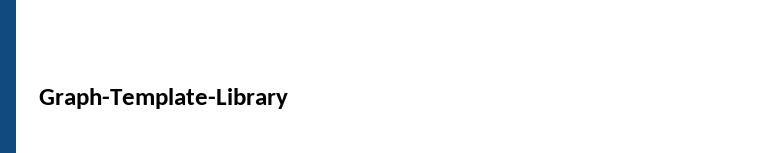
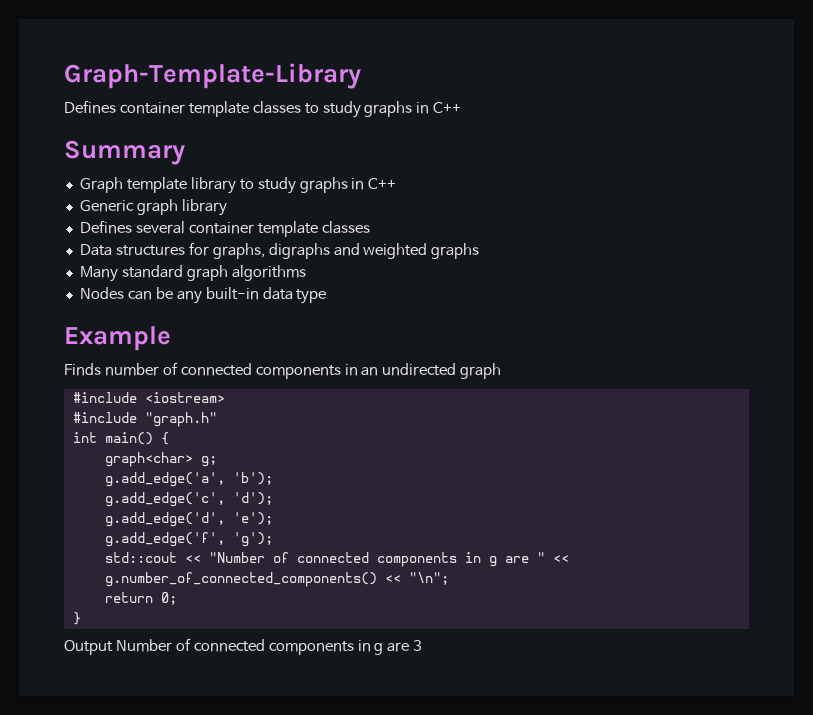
+ Defines container template classes to study graphs in C++
+ Summary
+ Graph template library to study graphs in C++
+ Generic graph library
+ Defines several container template classes
+ Data structures for graphs, digraphs and weighted graphs
+ Many standard graph algorithms
+ Nodes can be any built-in data type
+ Example
+ Finds number of connected components in an undirected graph
+ #include <iostream>
+ #include "graph.h"
+ int main() {
+ graph<char> g;
+ g.add_edge('a', 'b');
+ g.add_edge('c', 'd');
+ g.add_edge('d', 'e');
+ g.add_edge('f', 'g');
+ std::cout << "Number of connected components in g are " << g.number_of_connected_components() << "\n";
+ return 0;
+ }
+ Output Number of connected components in g are 3

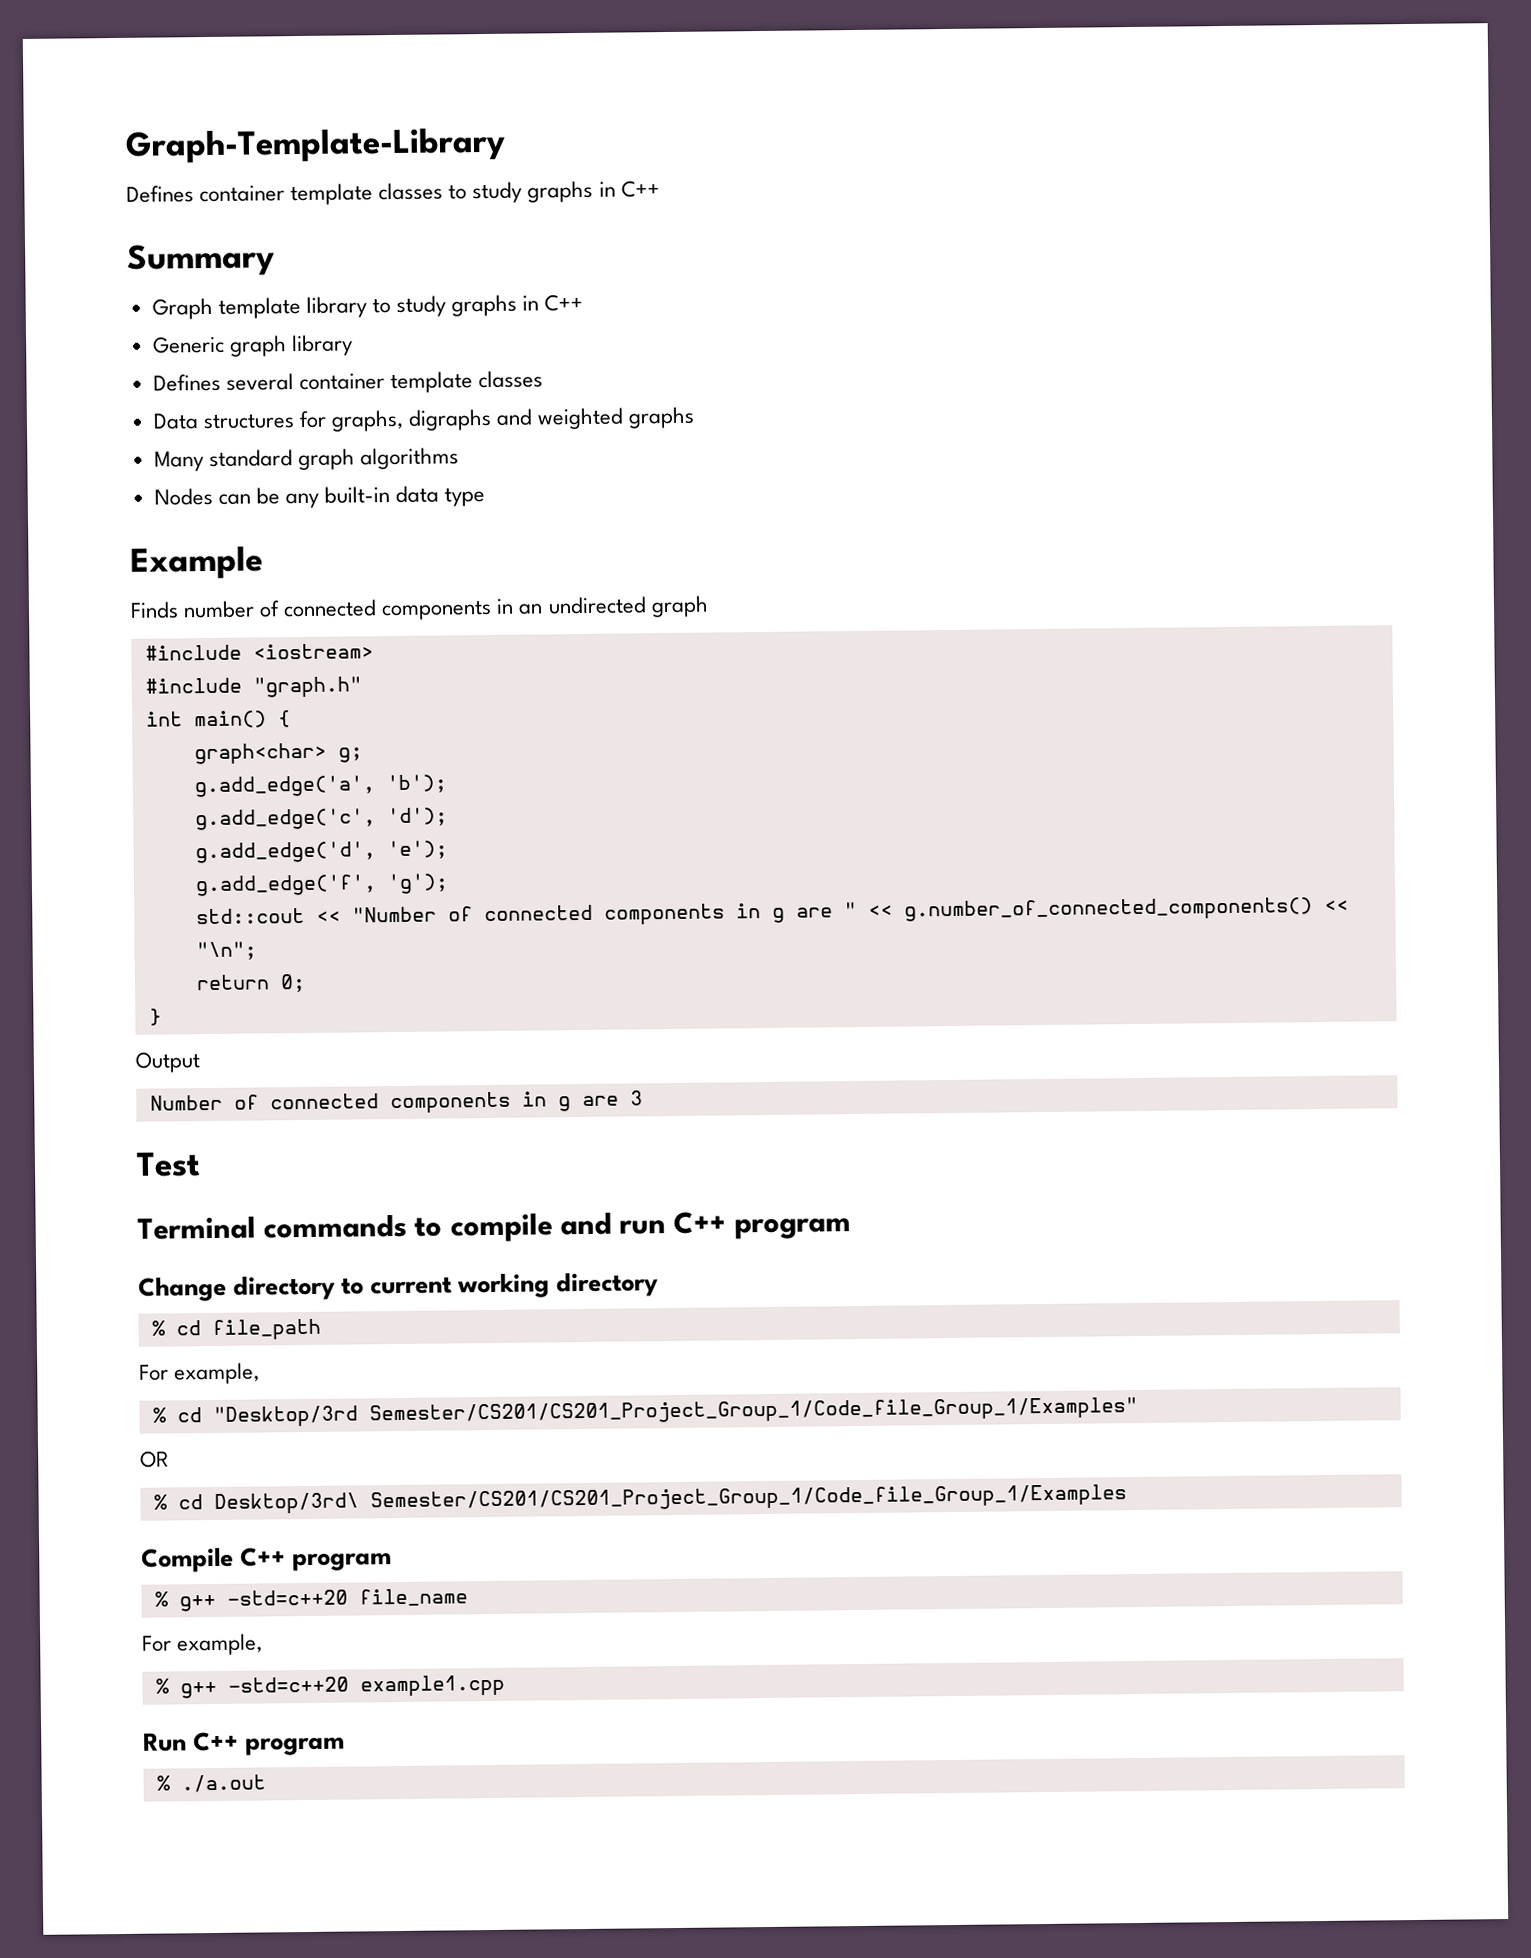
- Output Number of connected components in g are 3
+ Output
+ Number of connected components in g are 3
+ Test
+ Terminal commands to compile and run C++ program
+ Change directory to current working directory
+ % cd file_path
+ For example,
+ % cd "Desktop/3rd Semester/CS201/CS201_Project_Group_1/Code_file_Group_1/Examples"
+ OR
+ % cd Desktop/3rd\ Semester/CS201/CS201_Project_Group_1/Code_file_Group_1/Examples
+ Compile C++ program
+ % g++ -std=c++20 file_name
+ For example,
+ % g++ -std=c++20 example1.cpp
+ Run C++ program
+ % ./a.out

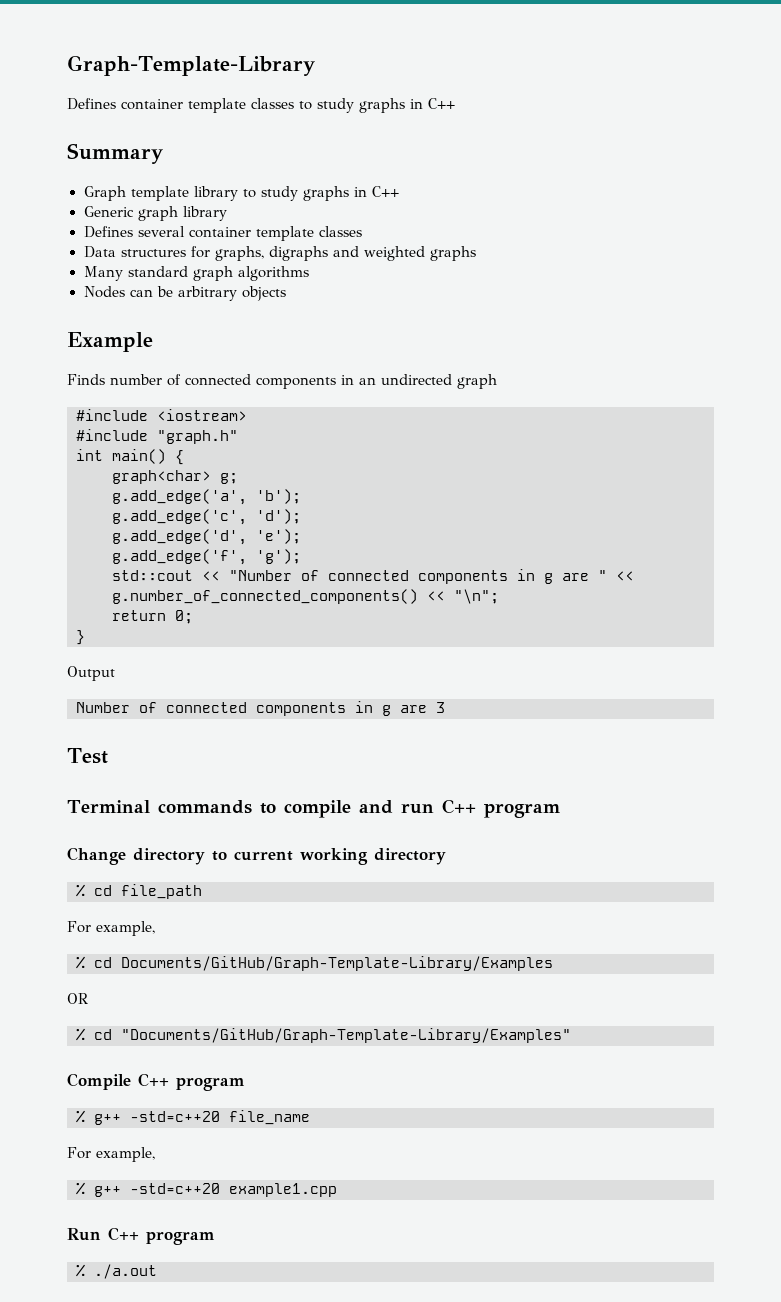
- Nodes can be any built-in data type
+ Nodes can be arbitrary objects
- % cd "Desktop/3rd Semester/CS201/CS201_Project_Group_1/Code_file_Group_1/Examples"
+ % cd Documents/GitHub/Graph-Template-Library/Examples
- % cd Desktop/3rd\ Semester/CS201/CS201_Project_Group_1/Code_file_Group_1/Examples
+ % cd "Documents/GitHub/Graph-Template-Library/Examples"

